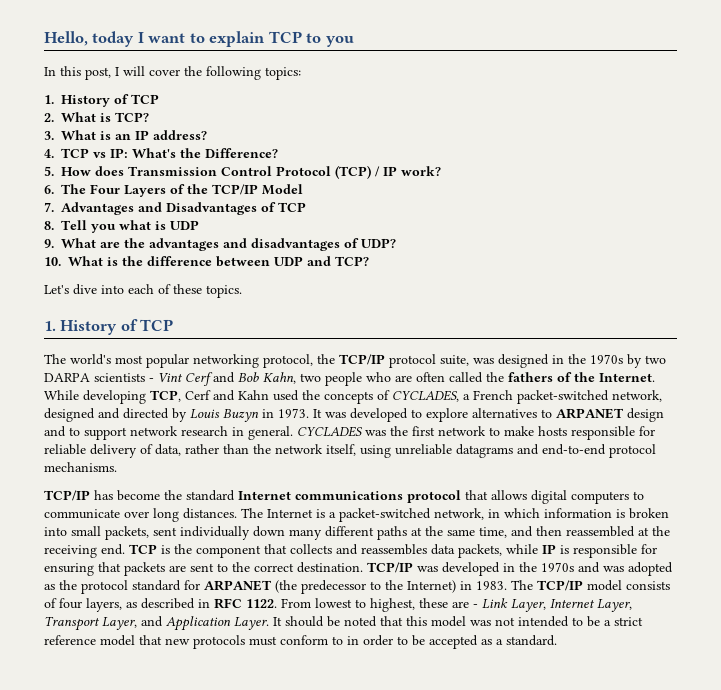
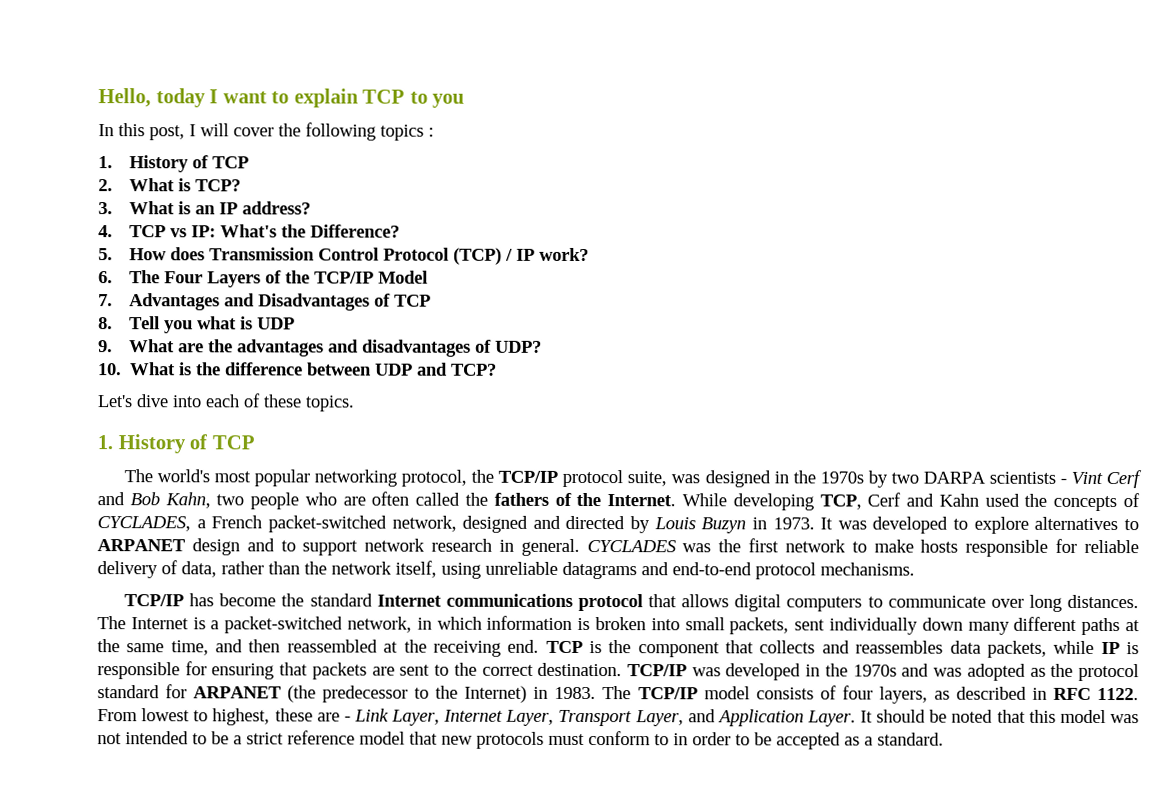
- In this post, I will cover the following topics:
+ In this post, I will cover the following topics :

